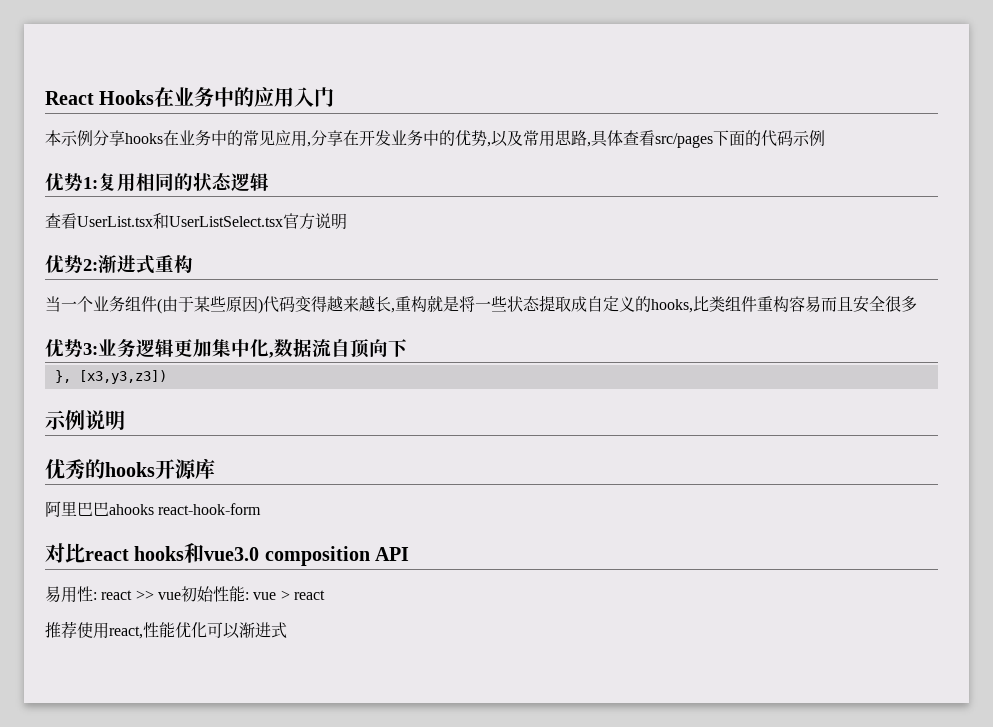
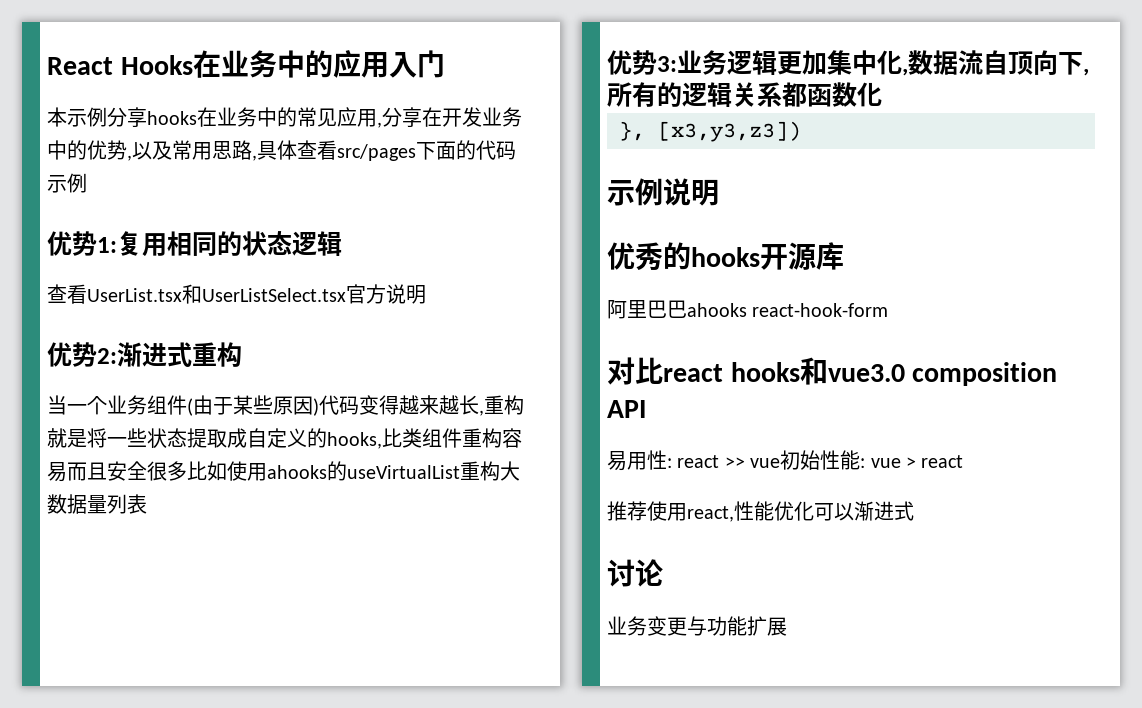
- 当一个业务组件(由于某些原因)代码变得越来越长,重构就是将一些状态提取成自定义的hooks,比类组件重构容易而且安全很多
+ 当一个业务组件(由于某些原因)代码变得越来越长,重构就是将一些状态提取成自定义的hooks,比类组件重构容易而且安全很多比如使用ahooks的useVirtualList重构大数据量列表
- 优势3:业务逻辑更加集中化,数据流自顶向下
+ 优势3:业务逻辑更加集中化,数据流自顶向下,所有的逻辑关系都函数化
+ 讨论
+ 业务变更与功能扩展

